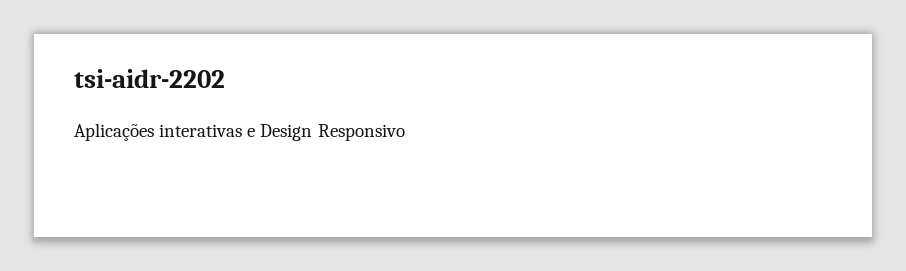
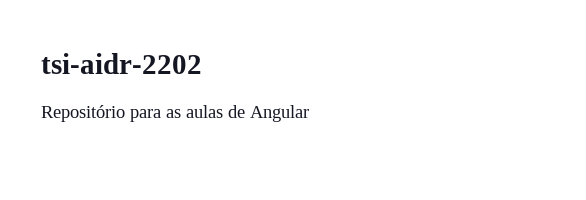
- Aplicações interativas e Design Responsivo
+ Repositório para as aulas de Angular

